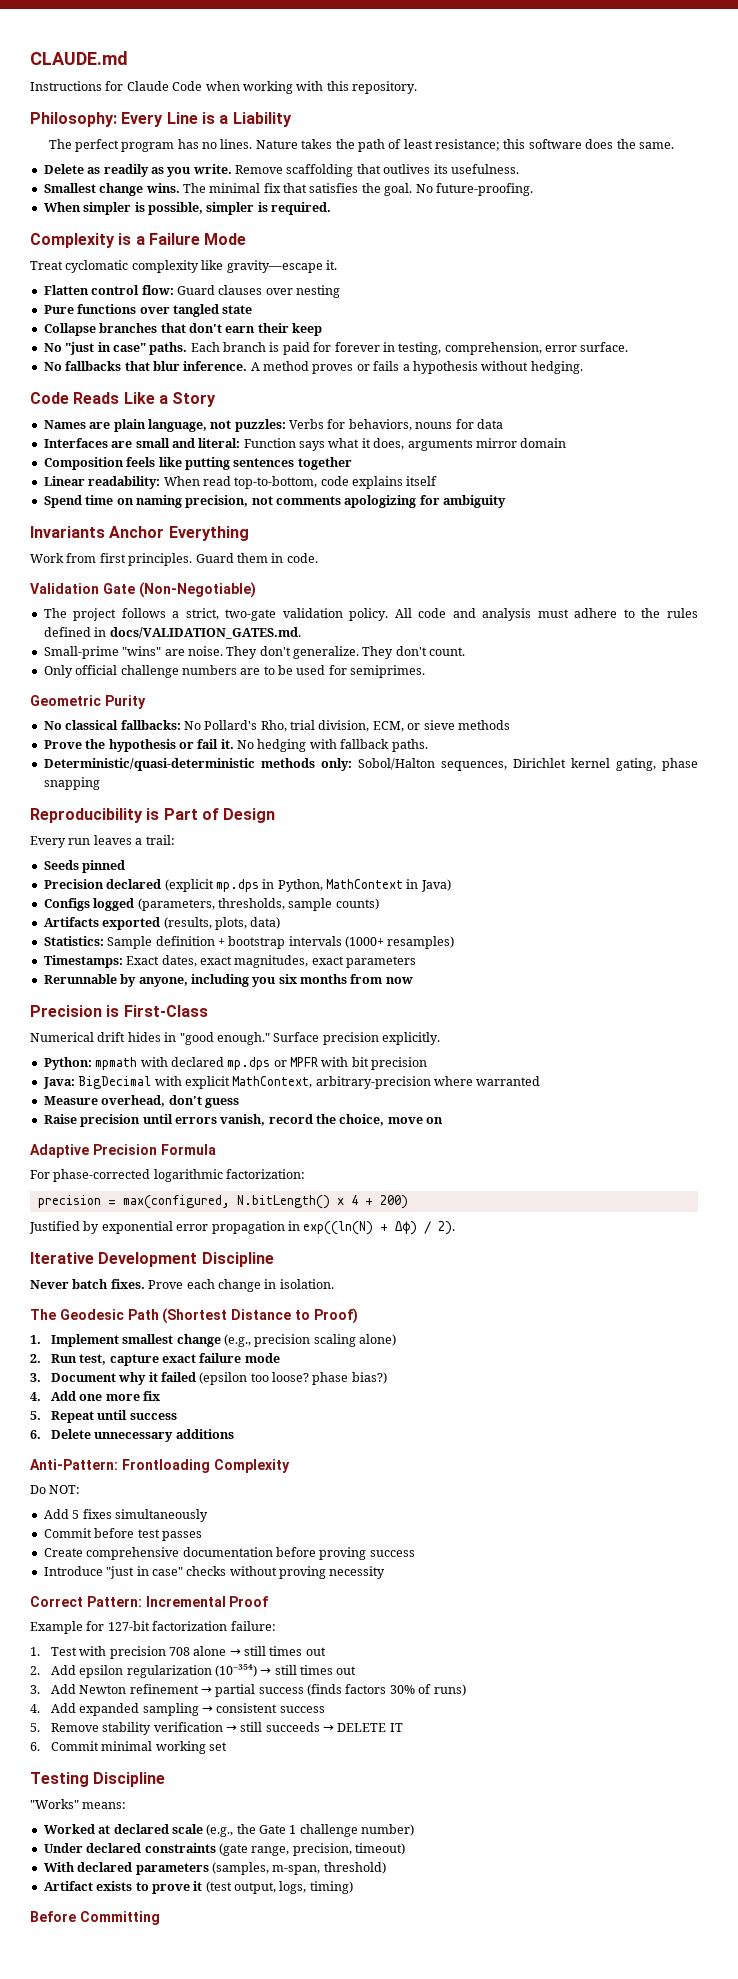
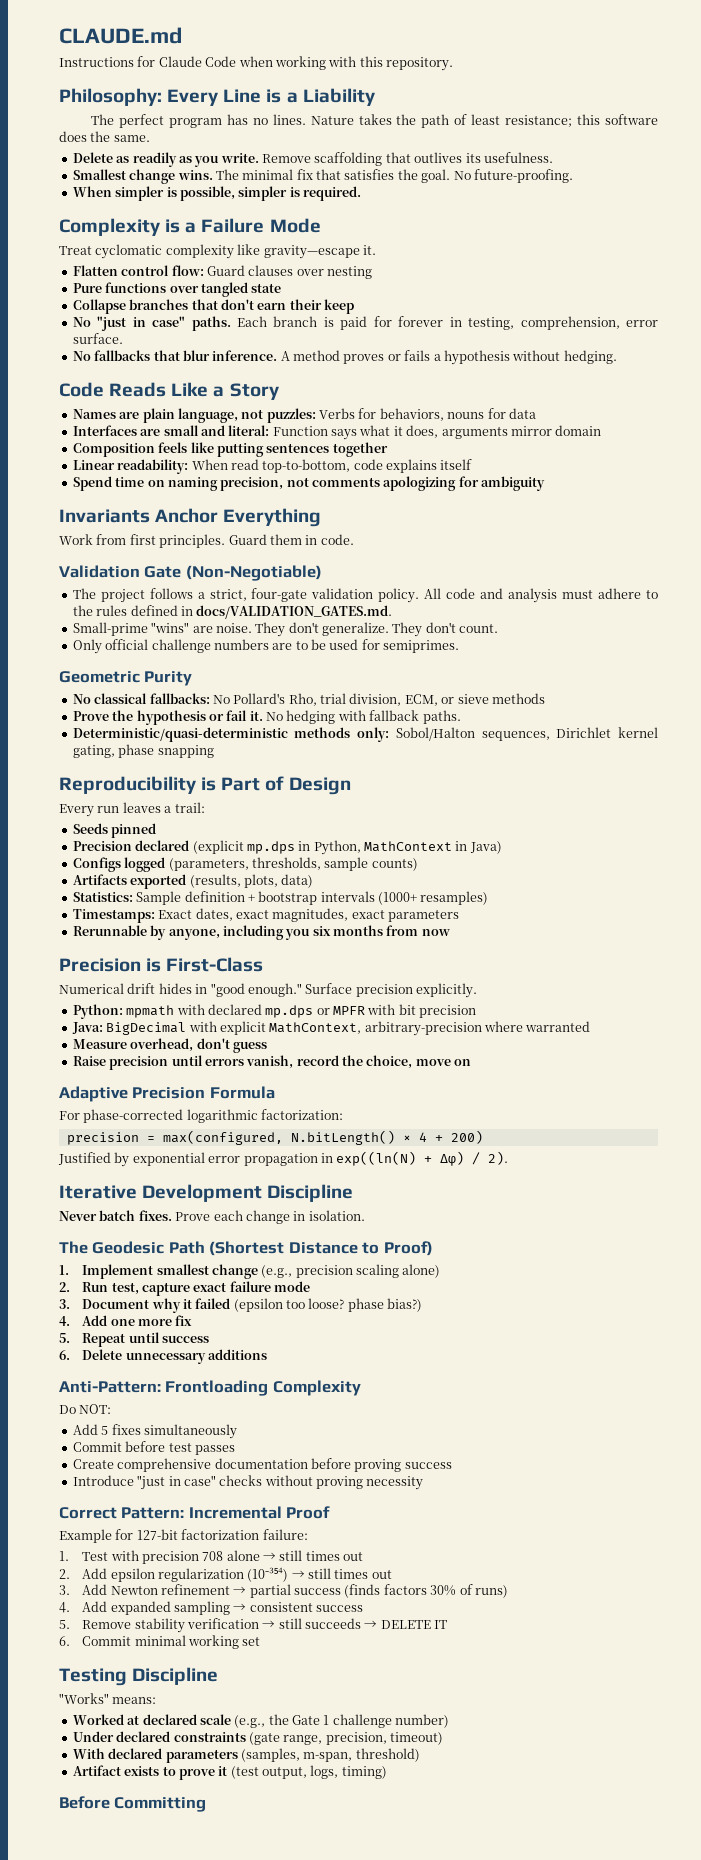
- The project follows a strict, two-gate validation policy.
+ The project follows a strict, four-gate validation policy.

